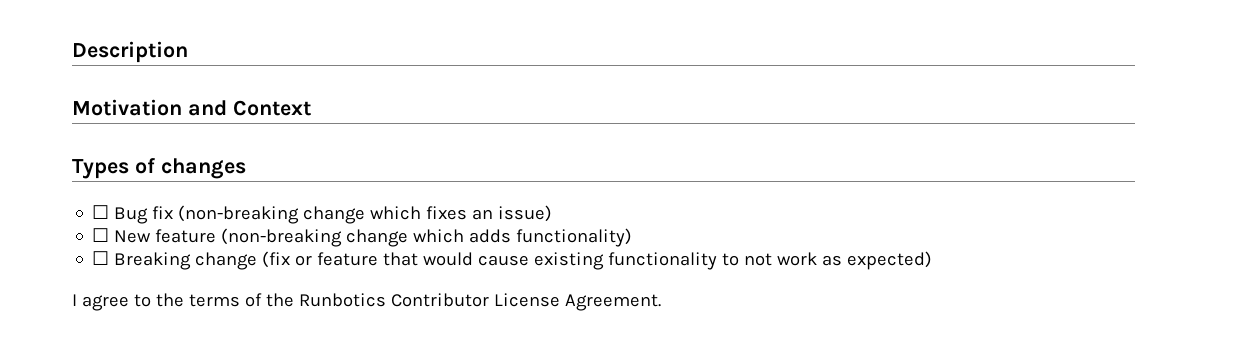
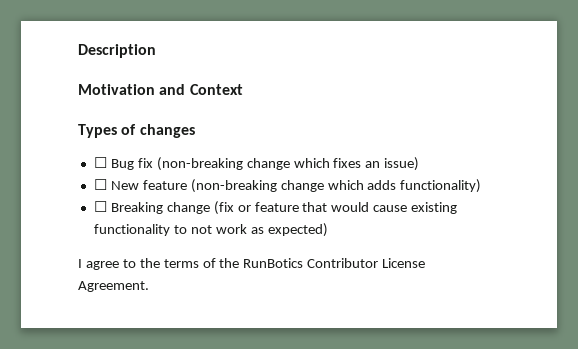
- I agree to the terms of the Runbotics Contributor License Agreement.
+ I agree to the terms of the RunBotics Contributor License Agreement.

